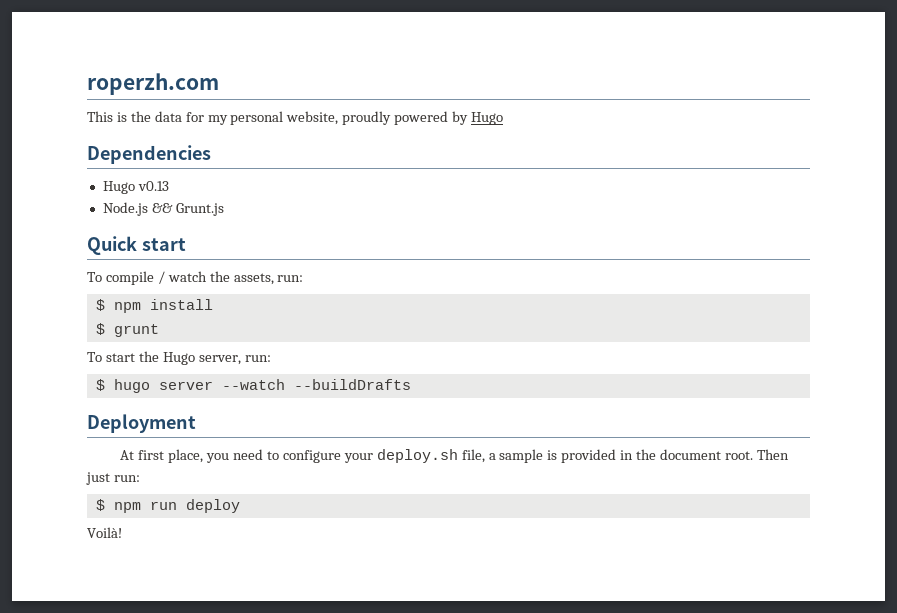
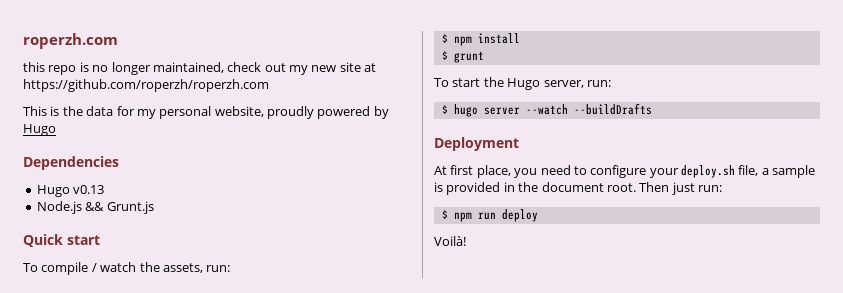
+ this repo is no longer maintained, check out my new site at https://github.com/roperzh/roperzh.com

